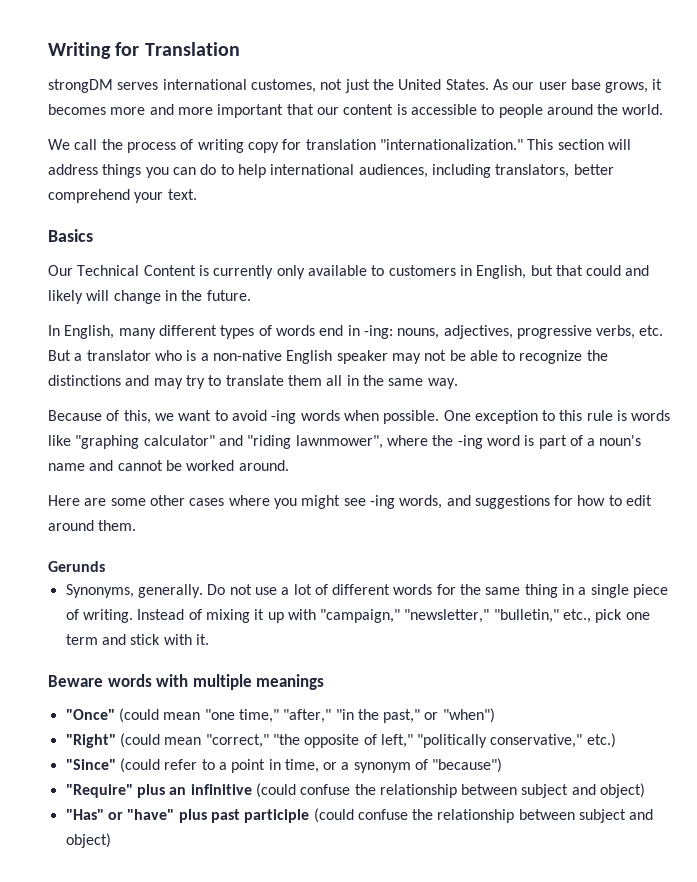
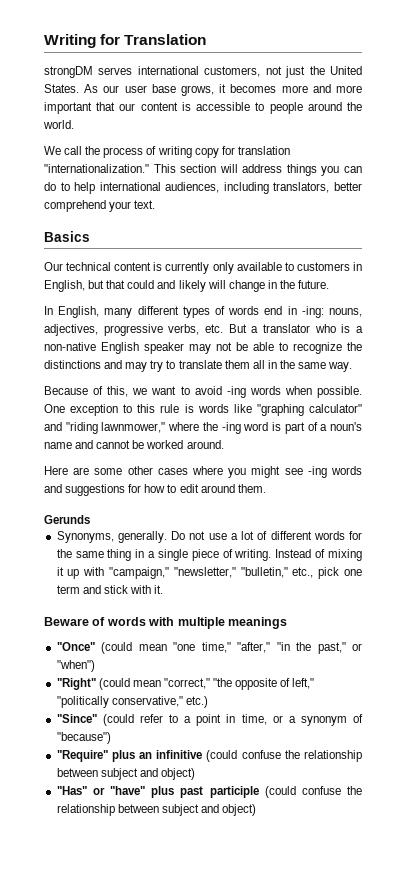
- strongDM serves international customes, not just the United States.
+ strongDM serves international customers, not just the United States.
- Our Technical Content is currently only available to customers in English, but that could and likely will change in the future.
+ Our technical content is currently only available to customers in English, but that could and likely will change in the future.
- One exception to this rule is words like "graphing calculator" and "riding lawnmower", where the -ing word is part of a noun's name and cannot be worked around.
+ One exception to this rule is words like "graphing calculator" and "riding lawnmower," where the -ing word is part of a noun's name and cannot be worked around.
- Here are some other cases where you might see -ing words, and suggestions for how to edit around them.
+ Here are some other cases where you might see -ing words and suggestions for how to edit around them.
- Beware words with multiple meanings
+ Beware of words with multiple meanings

